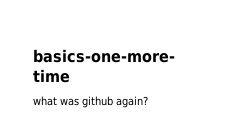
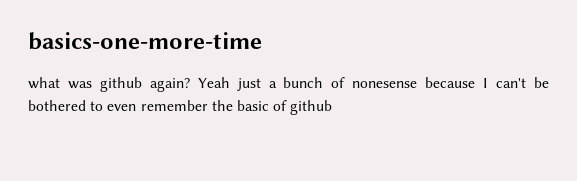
+ Yeah just a bunch of nonesense because I can't be bothered to even remember the basic of github

